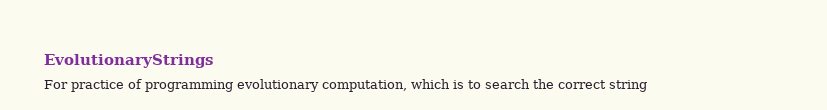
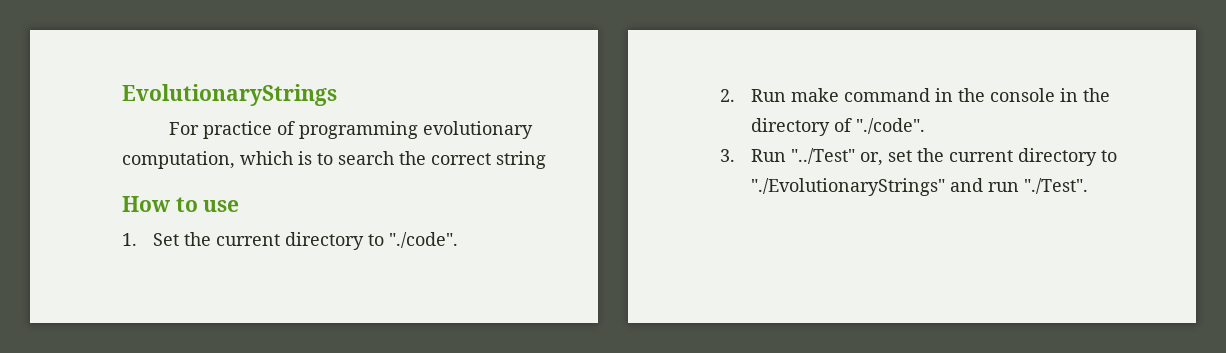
+ How to use
+ 1. Set the current directory to "./code".
+ 2. Run make command in the console in the directory of "./code".
+ 3. Run "../Test" or, set the current directory to "./EvolutionaryStrings" and run "./Test".

